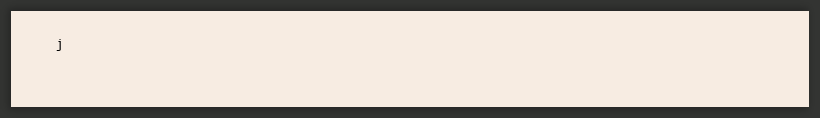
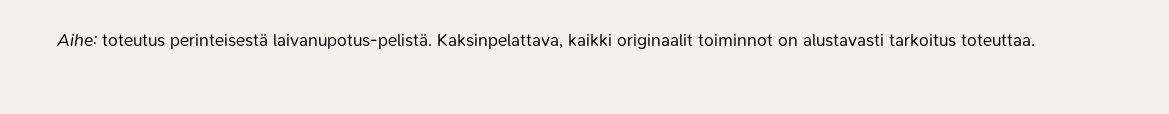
- j
+ Aihe: toteutus perinteisestä laivanupotus-pelistä. Kaksinpelattava, kaikki originaalit toiminnot on alustavasti tarkoitus toteuttaa.

